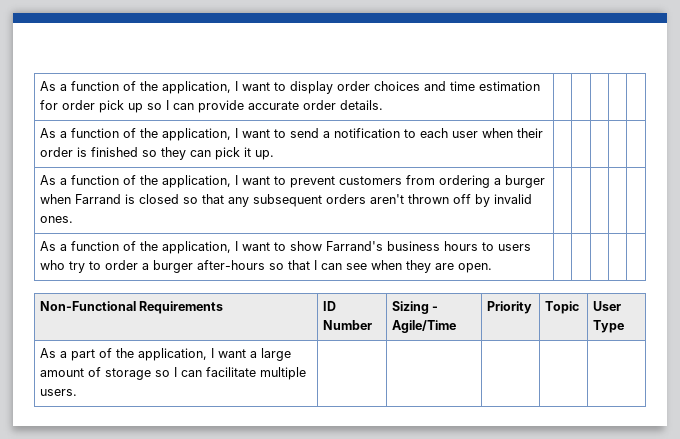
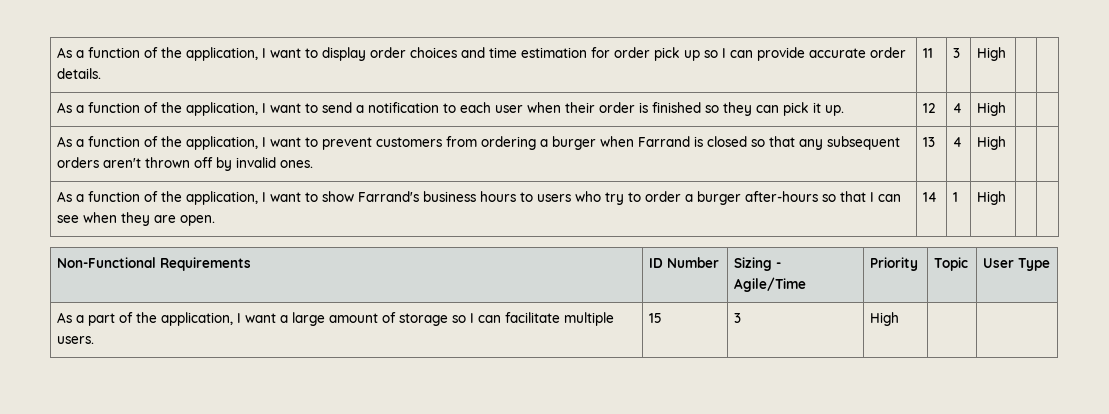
- As a function of the application, I want to display order choices and time estimation for order pick up so I can provide accurate order details. | | | | |
+ As a function of the application, I want to display order choices and time estimation for order pick up so I can provide accurate order details. | 11 | 3 | High | |
- As a function of the application, I want to send a notification to each user when their order is finished so they can pick it up. | | | | |
+ As a function of the application, I want to send a notification to each user when their order is finished so they can pick it up. | 12 | 4 | High | |
- As a function of the application, I want to prevent customers from ordering a burger when Farrand is closed so that any subsequent orders aren't thrown off by invalid ones. | | | | |
+ As a function of the application, I want to prevent customers from ordering a burger when Farrand is closed so that any subsequent orders aren't thrown off by invalid ones. | 13 | 4 | High | |
- As a function of the application, I want to show Farrand's business hours to users who try to order a burger after-hours so that I can see when they are open. | | | | |
+ As a function of the application, I want to show Farrand's business hours to users who try to order a burger after-hours so that I can see when they are open. | 14 | 1 | High | |
- As a part of the application, I want a large amount of storage so I can facilitate multiple users. | | | | |
+ As a part of the application, I want a large amount of storage so I can facilitate multiple users. | 15 | 3 | High | |

